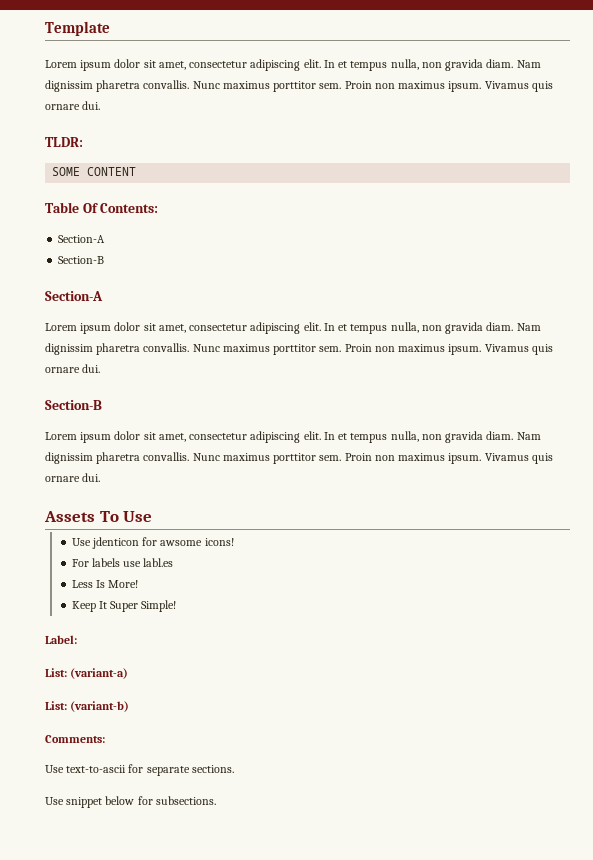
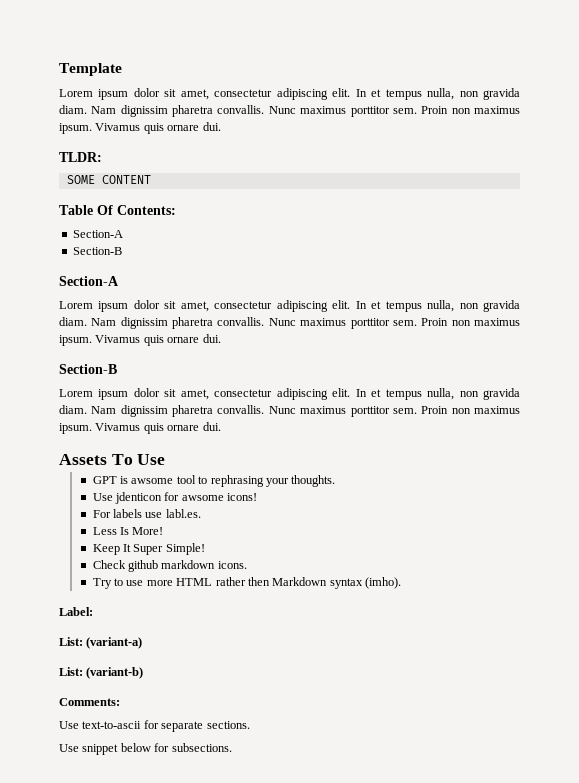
+ GPT is awsome tool to rephrasing your thoughts.
- For labels use labl.es
+ For labels use labl.es.
+ Check github markdown icons.
+ Try to use more HTML rather then Markdown syntax (imho).

